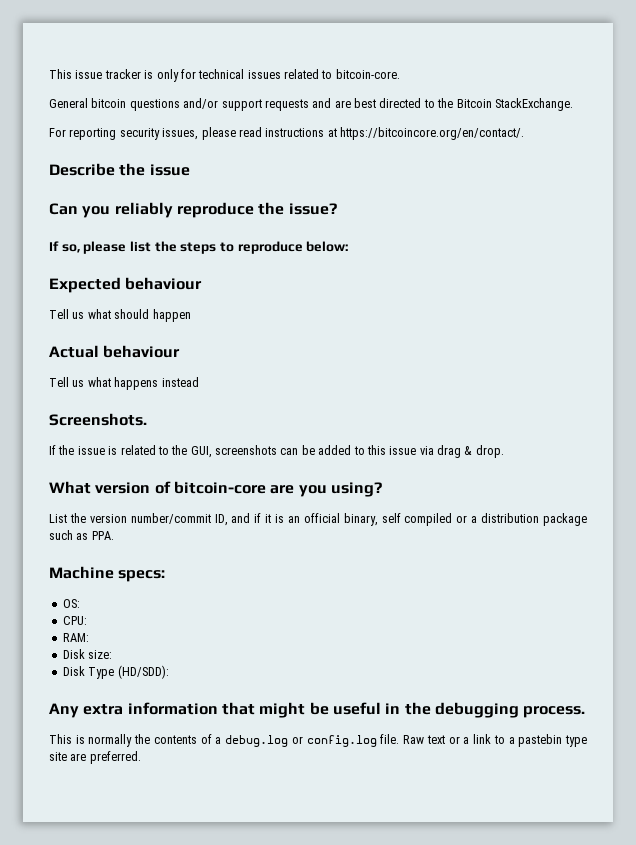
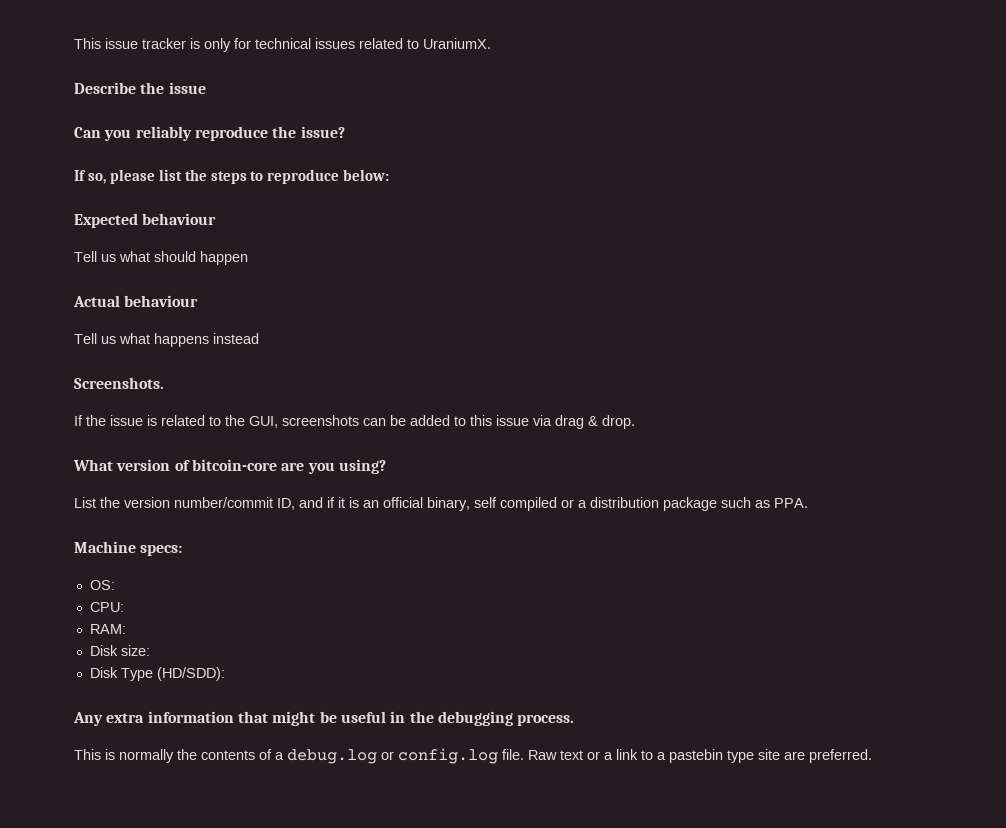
- This issue tracker is only for technical issues related to bitcoin-core.
- General bitcoin questions and/or support requests and are best directed to the Bitcoin StackExchange.
- For reporting security issues, please read instructions at https://bitcoincore.org/en/contact/.
+ This issue tracker is only for technical issues related to UraniumX.

